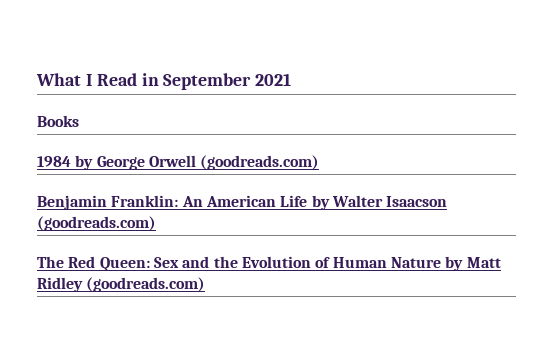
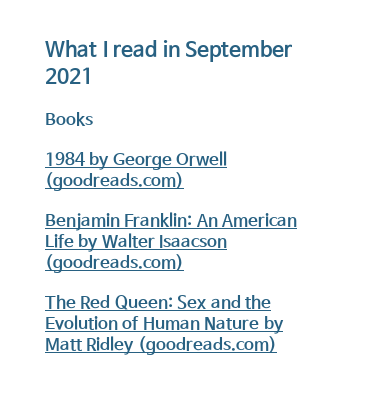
- What I Read in September 2021
+ What I read in September 2021

